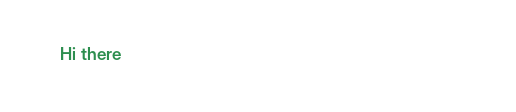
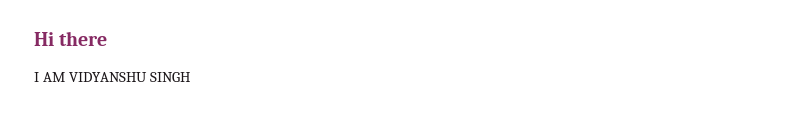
+ I AM VIDYANSHU SINGH

